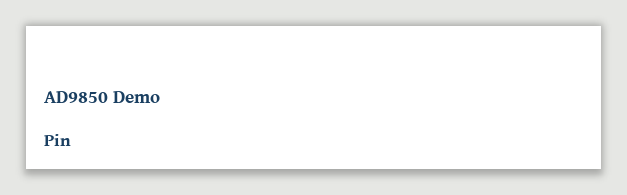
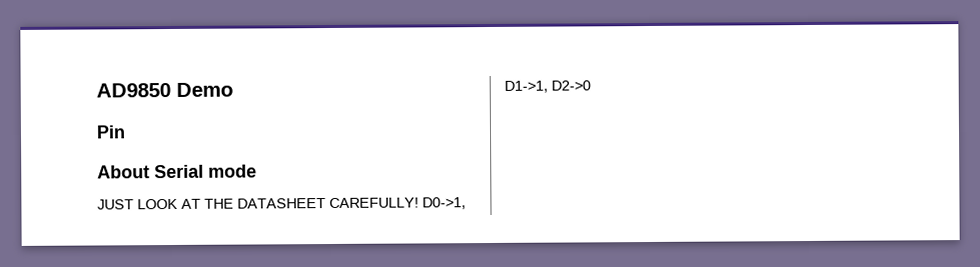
+ About Serial mode
+ JUST LOOK AT THE DATASHEET CAREFULLY! D0->1, D1->1, D2->0

